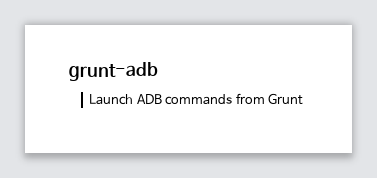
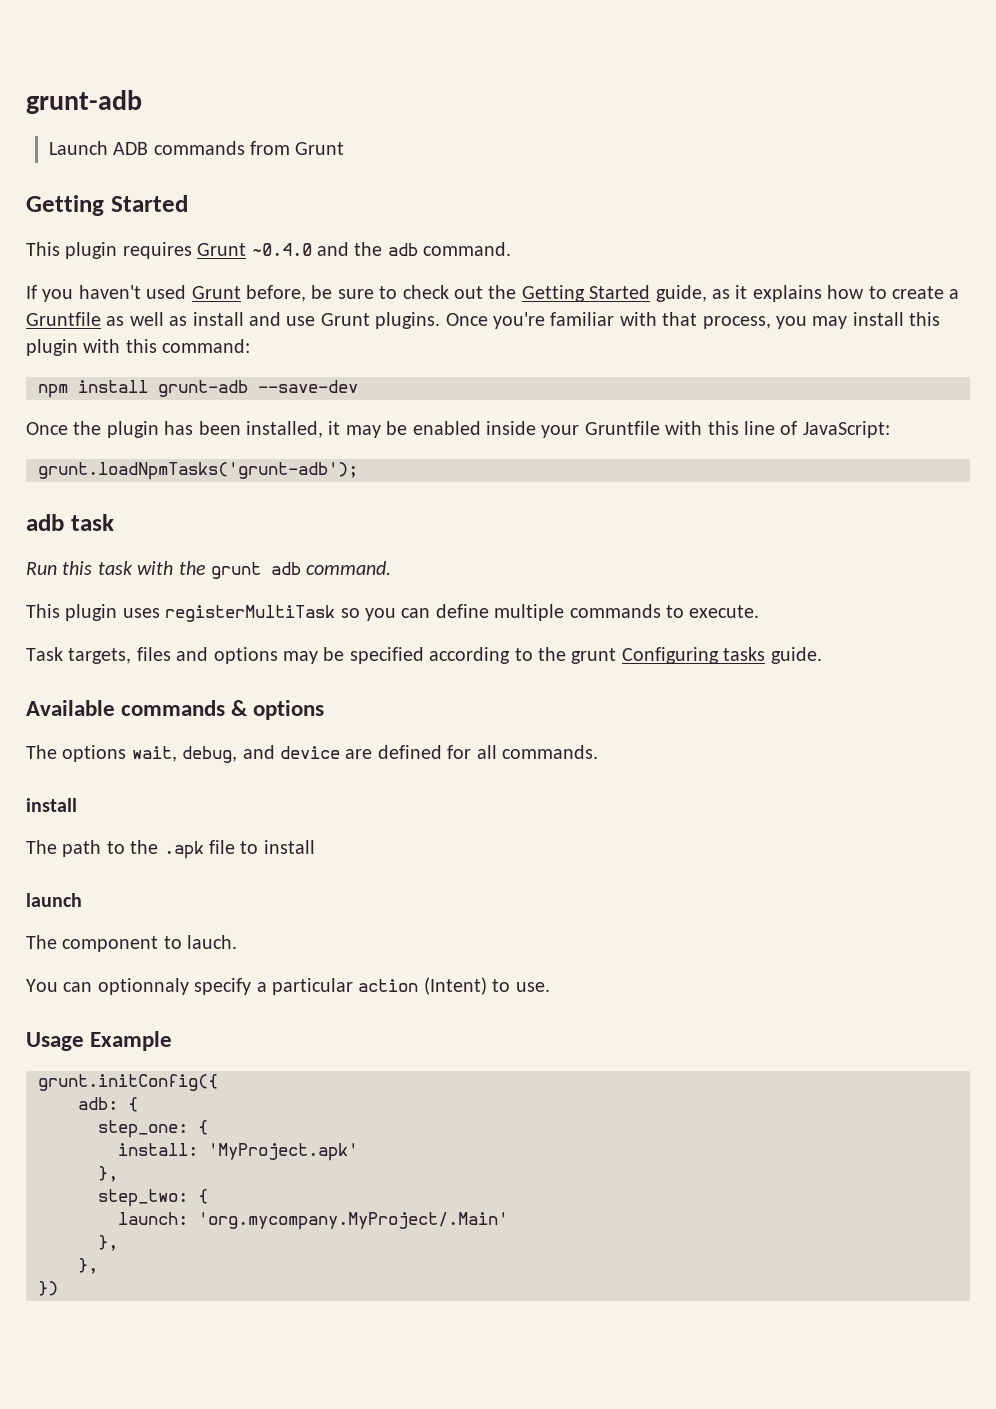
  Launch ADB commands from Grunt
+ Getting Started
+ This plugin requires Grunt ~0.4.0 and the adb command.
+ If you haven't used Grunt before, be sure to check out the Getting Started guide, as it explains how to create a Gruntfile as well as install and use Grunt plugins. Once you're familiar with that process, you may install this plugin with this command:
+ npm install grunt-adb --save-dev
+ Once the plugin has been installed, it may be enabled inside your Gruntfile with this line of JavaScript:
+ grunt.loadNpmTasks('grunt-adb');
+ adb task
+ Run this task with the grunt adb command.
+ This plugin uses registerMultiTask so you can define multiple commands to execute.
+ Task targets, files and options may be specified according to the grunt Configuring tasks guide.
+ Available commands & options
+ The options wait, debug, and device are defined for all commands.
+ install
+ The path to the .apk file to install
+ launch
+ The component to lauch.
+ You can optionnaly specify a particular action (Intent) to use.
+ Usage Example
+ grunt.initConfig({
+ adb: {
+ step_one: {
+ install: 'MyProject.apk'
+ },
+ step_two: {
+ launch: 'org.mycompany.MyProject/.Main'
+ },
+ },
+ })

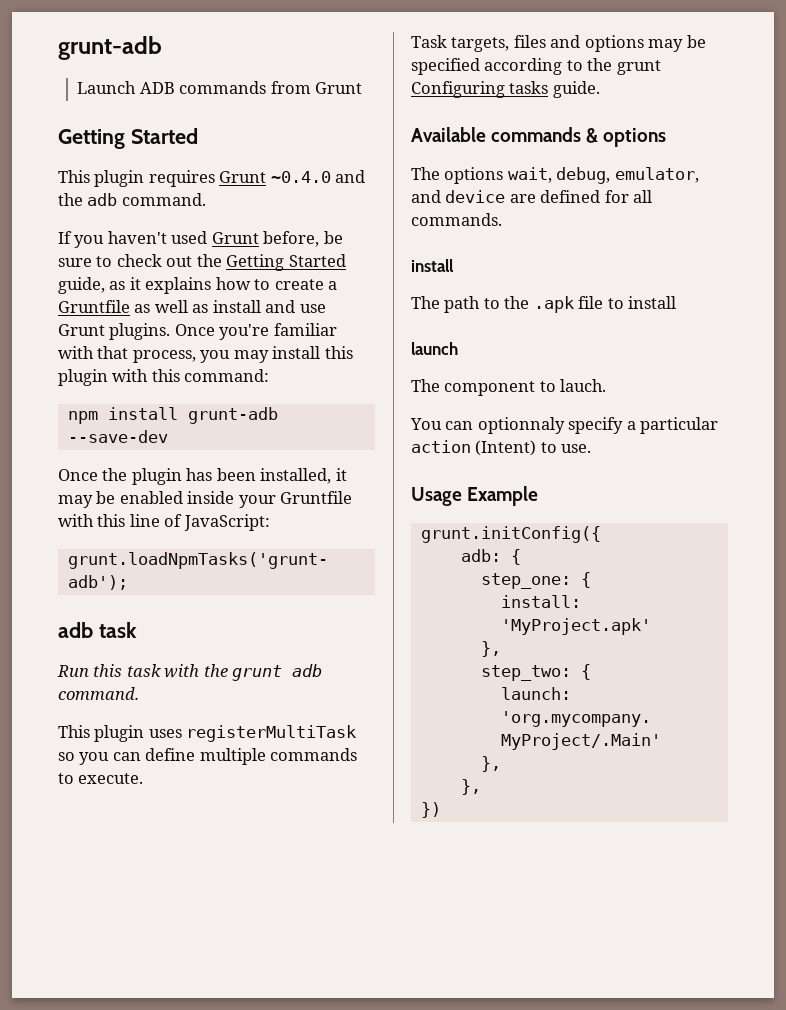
- The options wait, debug, and device are defined for all commands.
+ The options wait, debug, emulator, and device are defined for all commands.

